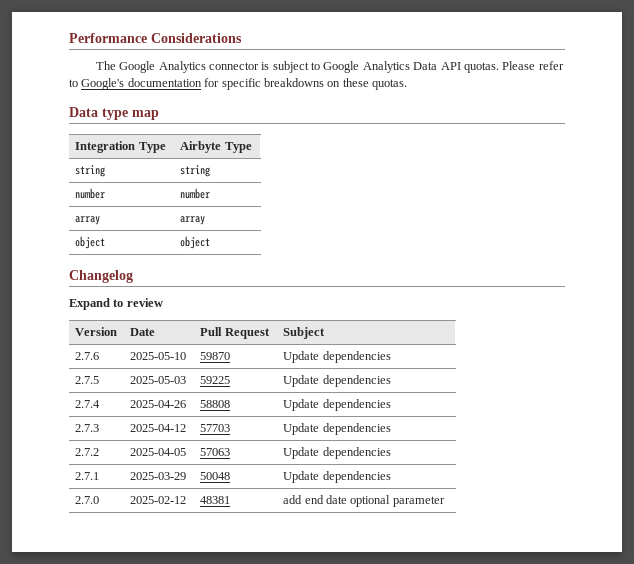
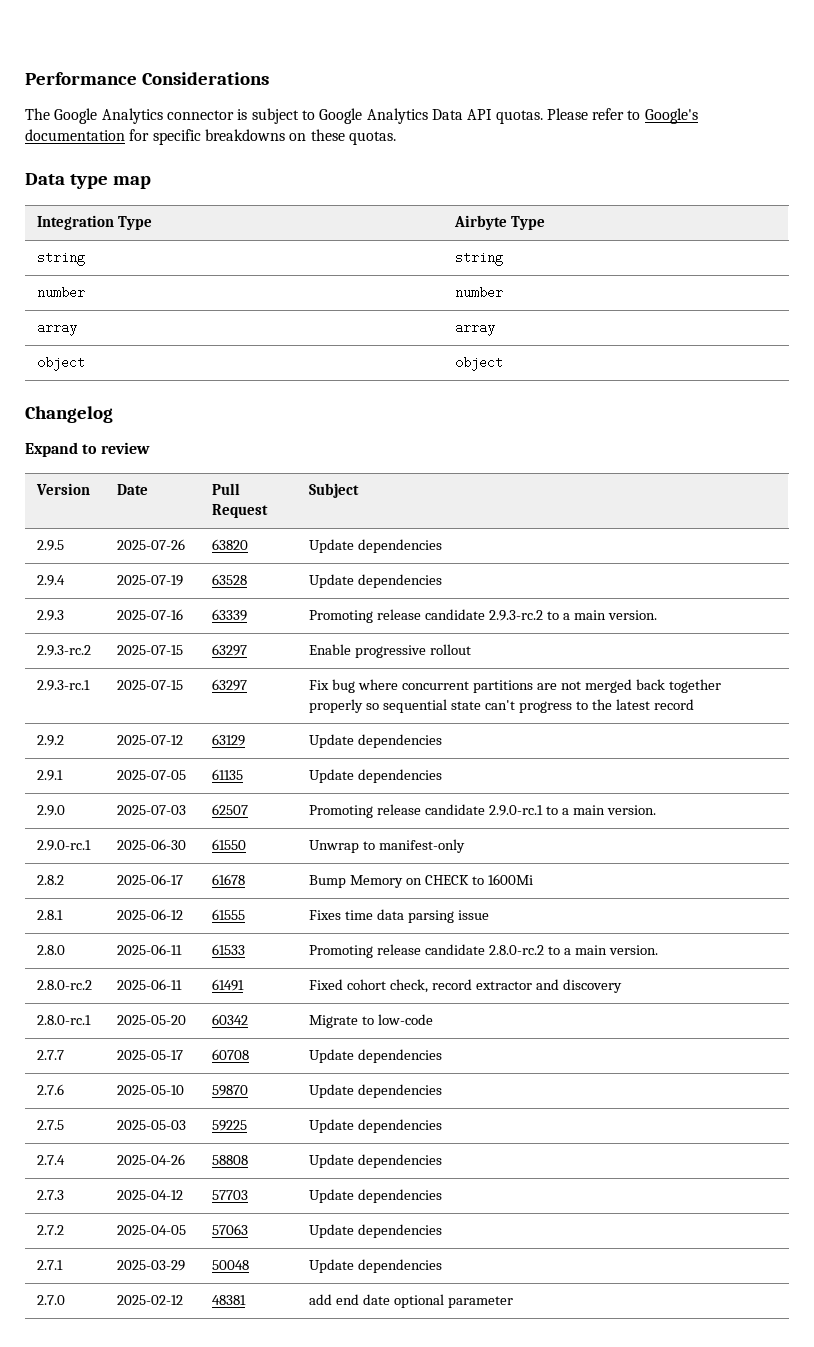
+ 2.9.5 | 2025-07-26 | 63820 | Update dependencies
+ 2.9.4 | 2025-07-19 | 63528 | Update dependencies
+ 2.9.3 | 2025-07-16 | 63339 | Promoting release candidate 2.9.3-rc.2 to a main version.
+ 2.9.3-rc.2 | 2025-07-15 | 63297 | Enable progressive rollout
+ 2.9.3-rc.1 | 2025-07-15 | 63297 | Fix bug where concurrent partitions are not merged back together properly so sequential state can't progress to the latest record
+ 2.9.2 | 2025-07-12 | 63129 | Update dependencies
+ 2.9.1 | 2025-07-05 | 61135 | Update dependencies
+ 2.9.0 | 2025-07-03 | 62507 | Promoting release candidate 2.9.0-rc.1 to a main version.
+ 2.9.0-rc.1 | 2025-06-30 | 61550 | Unwrap to manifest-only
+ 2.8.2 | 2025-06-17 | 61678 | Bump Memory on CHECK to 1600Mi
+ 2.8.1 | 2025-06-12 | 61555 | Fixes time data parsing issue
+ 2.8.0 | 2025-06-11 | 61533 | Promoting release candidate 2.8.0-rc.2 to a main version.
+ 2.8.0-rc.2 | 2025-06-11 | 61491 | Fixed cohort check, record extractor and discovery
+ 2.8.0-rc.1 | 2025-05-20 | 60342 | Migrate to low-code
+ 2.7.7 | 2025-05-17 | 60708 | Update dependencies

